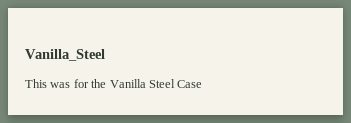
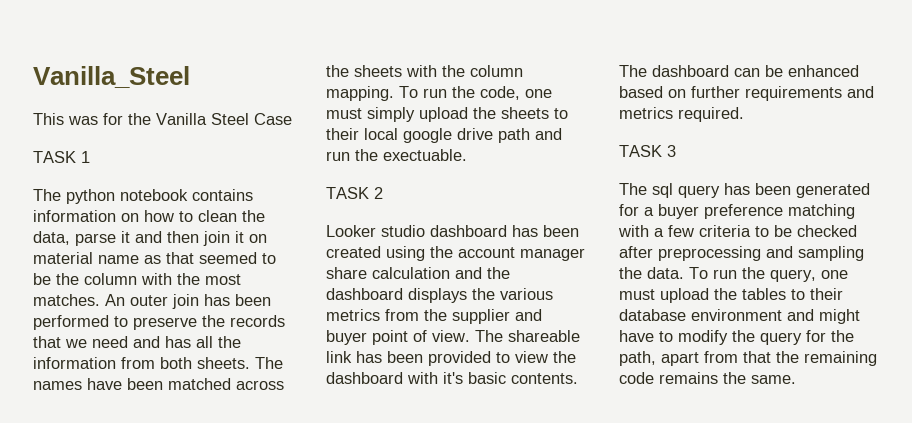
+ TASK 1
+ The python notebook contains information on how to clean the data, parse it and then join it on material name as that seemed to be the column with the most matches. An outer join has been performed to preserve the records that we need and has all the information from both sheets. The names have been matched across the sheets with the column mapping. To run the code, one must simply upload the sheets to their local google drive path and run the exectuable.
+ TASK 2
+ Looker studio dashboard has been created using the account manager share calculation and the dashboard displays the various metrics from the supplier and buyer point of view. The shareable link has been provided to view the dashboard with it's basic contents. The dashboard can be enhanced based on further requirements and metrics required.
+ TASK 3
+ The sql query has been generated for a buyer preference matching with a few criteria to be checked after preprocessing and sampling the data. To run the query, one must upload the tables to their database environment and might have to modify the query for the path, apart from that the remaining code remains the same.

